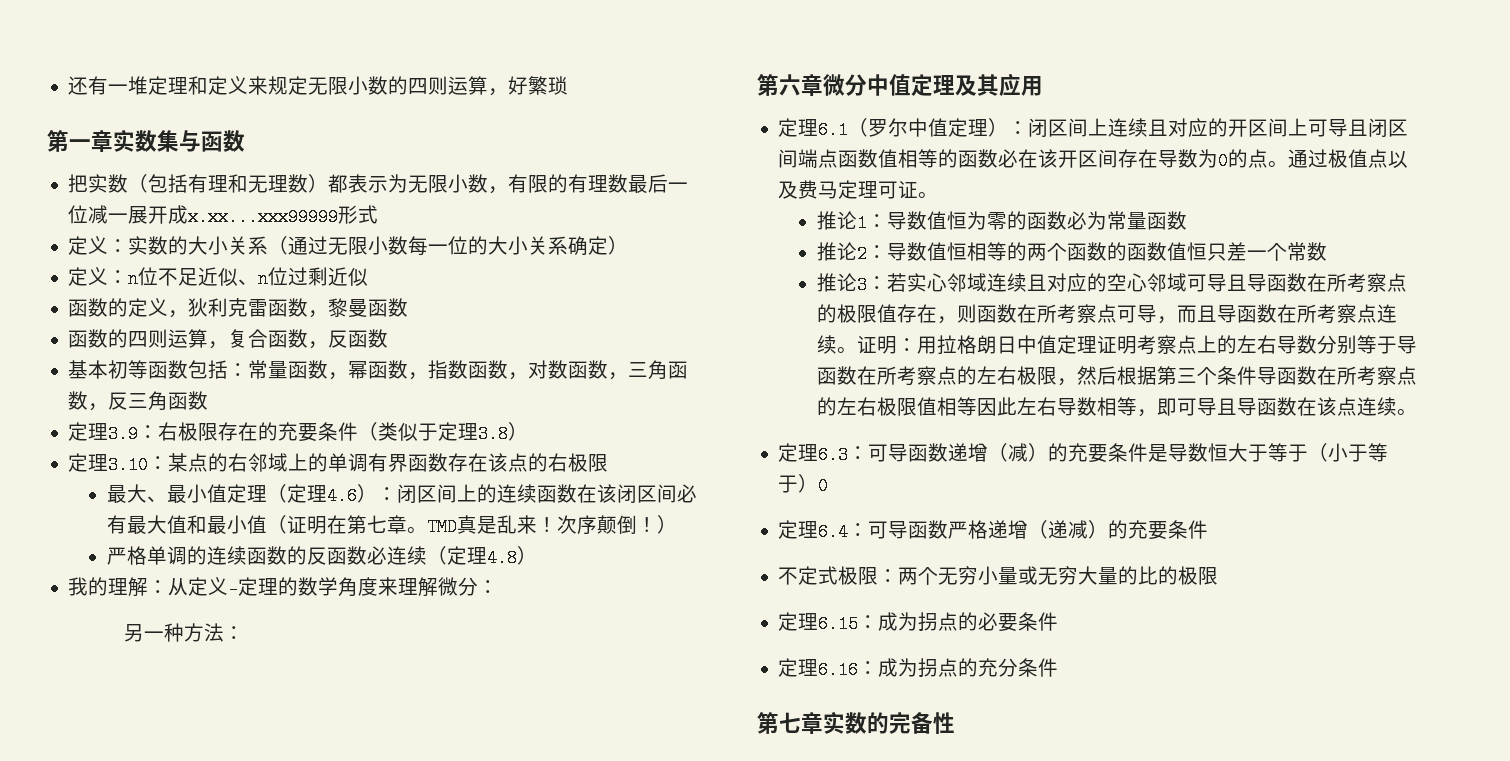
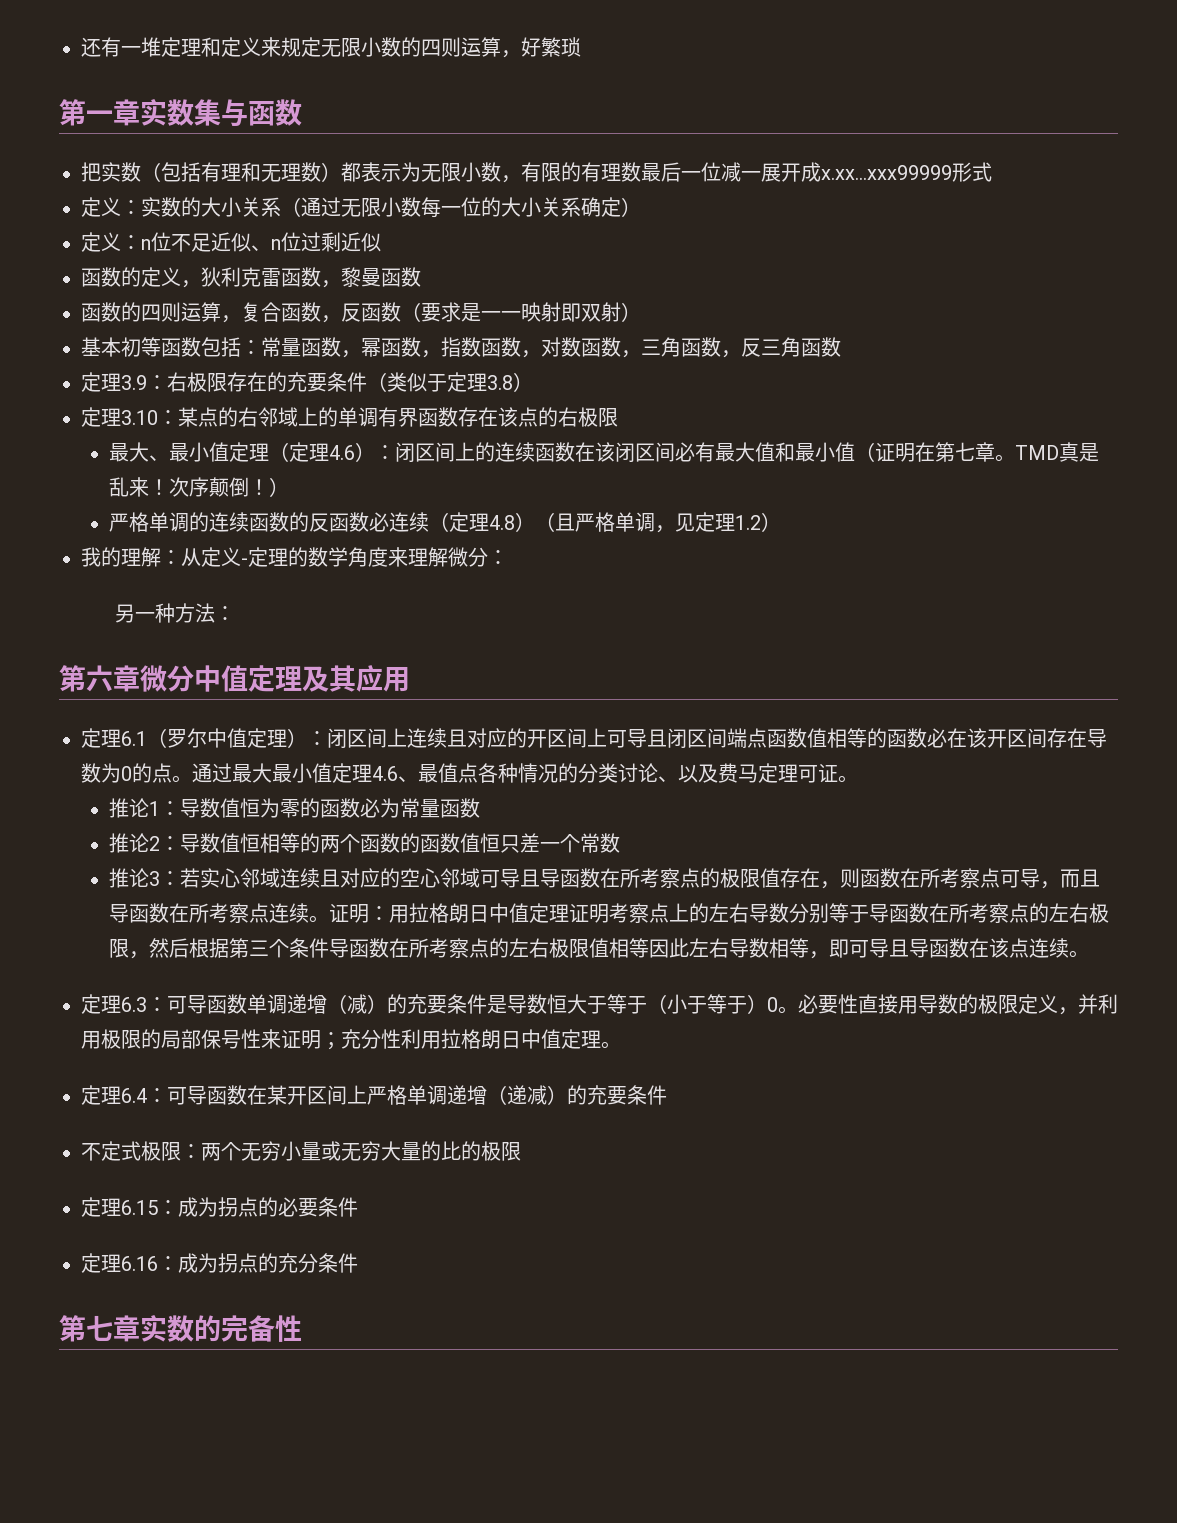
- 函数的四则运算，复合函数，反函数
+ 函数的四则运算，复合函数，反函数（要求是一一映射即双射）
- 严格单调的连续函数的反函数必连续（定理4.8）
+ 严格单调的连续函数的反函数必连续（定理4.8）（且严格单调，见定理1.2）
- 通过极值点以及费马定理可证。
+ 通过最大最小值定理4.6、最值点各种情况的分类讨论、以及费马定理可证。
- 定理6.3：可导函数递增（减）的充要条件是导数恒大于等于（小于等于）0
+ 定理6.3：可导函数单调递增（减）的充要条件是导数恒大于等于（小于等于）0。必要性直接用导数的极限定义，并利用极限的局部保号性来证明；充分性利用拉格朗日中值定理。
- 定理6.4：可导函数严格递增（递减）的充要条件
+ 定理6.4：可导函数在某开区间上严格单调递增（递减）的充要条件

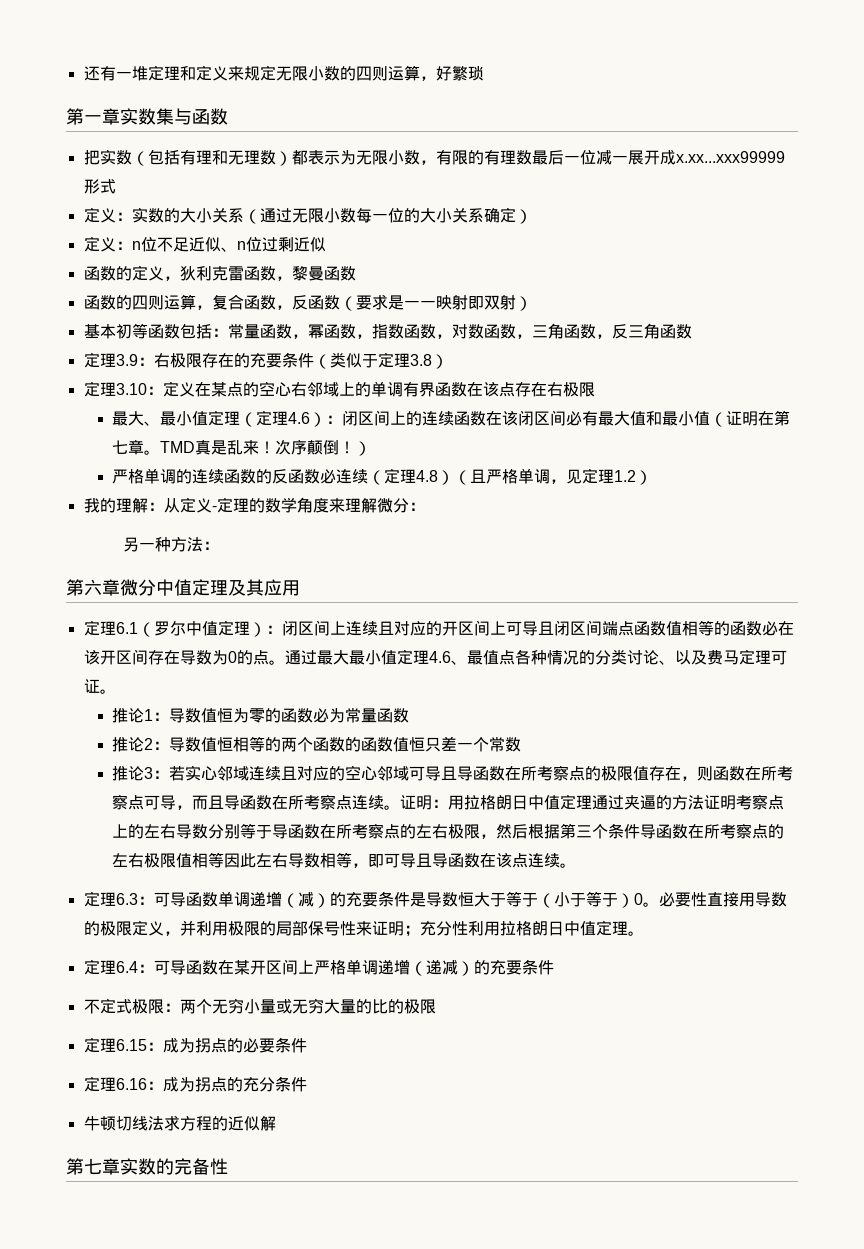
- 定理3.10：某点的右邻域上的单调有界函数存在该点的右极限
+ 定理3.10：定义在某点的空心右邻域上的单调有界函数在该点存在右极限
- 证明：用拉格朗日中值定理证明考察点上的左右导数分别等于导函数在所考察点的左右极限，然后根据第三个条件导函数在所考察点的左右极限值相等因此左右导数相等，即可导且导函数在该点连续。
+ 证明：用拉格朗日中值定理通过夹逼的方法证明考察点上的左右导数分别等于导函数在所考察点的左右极限，然后根据第三个条件导函数在所考察点的左右极限值相等因此左右导数相等，即可导且导函数在该点连续。
+ 牛顿切线法求方程的近似解

